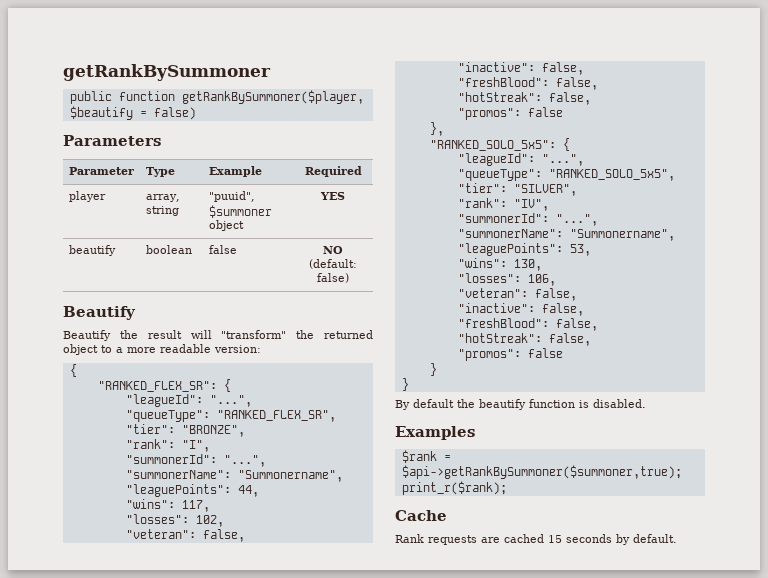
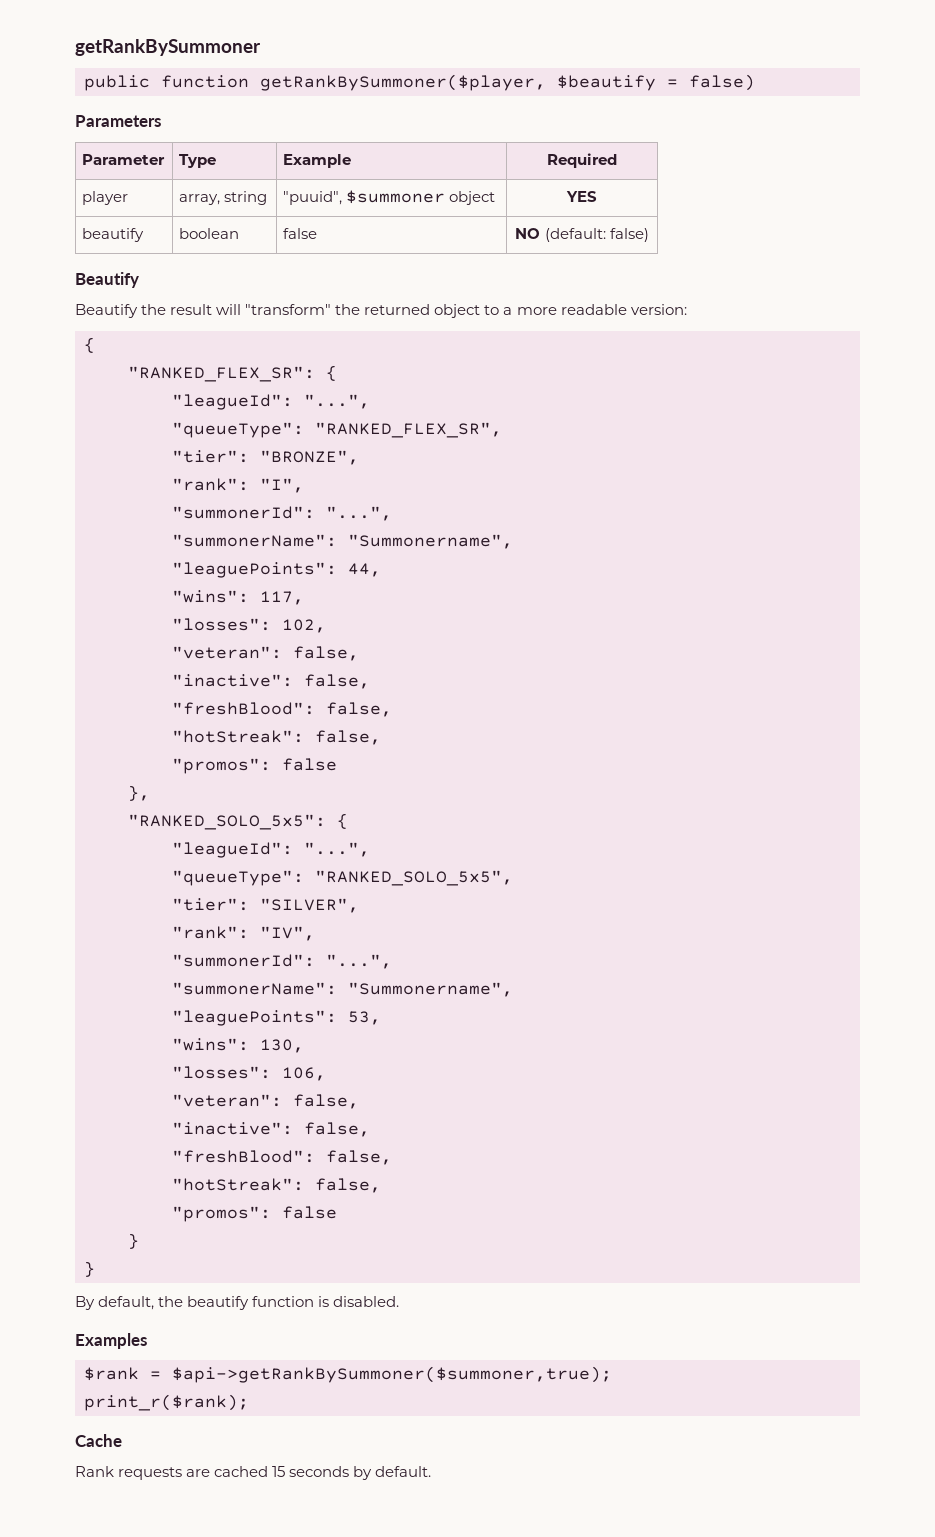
- By default the beautify function is disabled.
+ By default, the beautify function is disabled.

